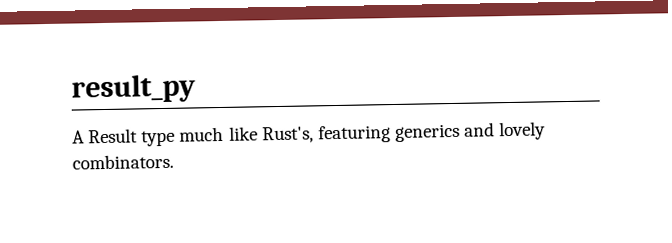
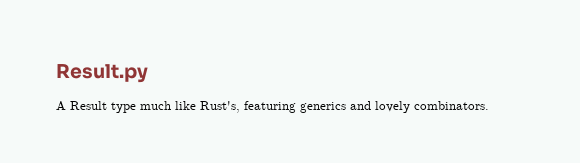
- result_py
+ Result.py

